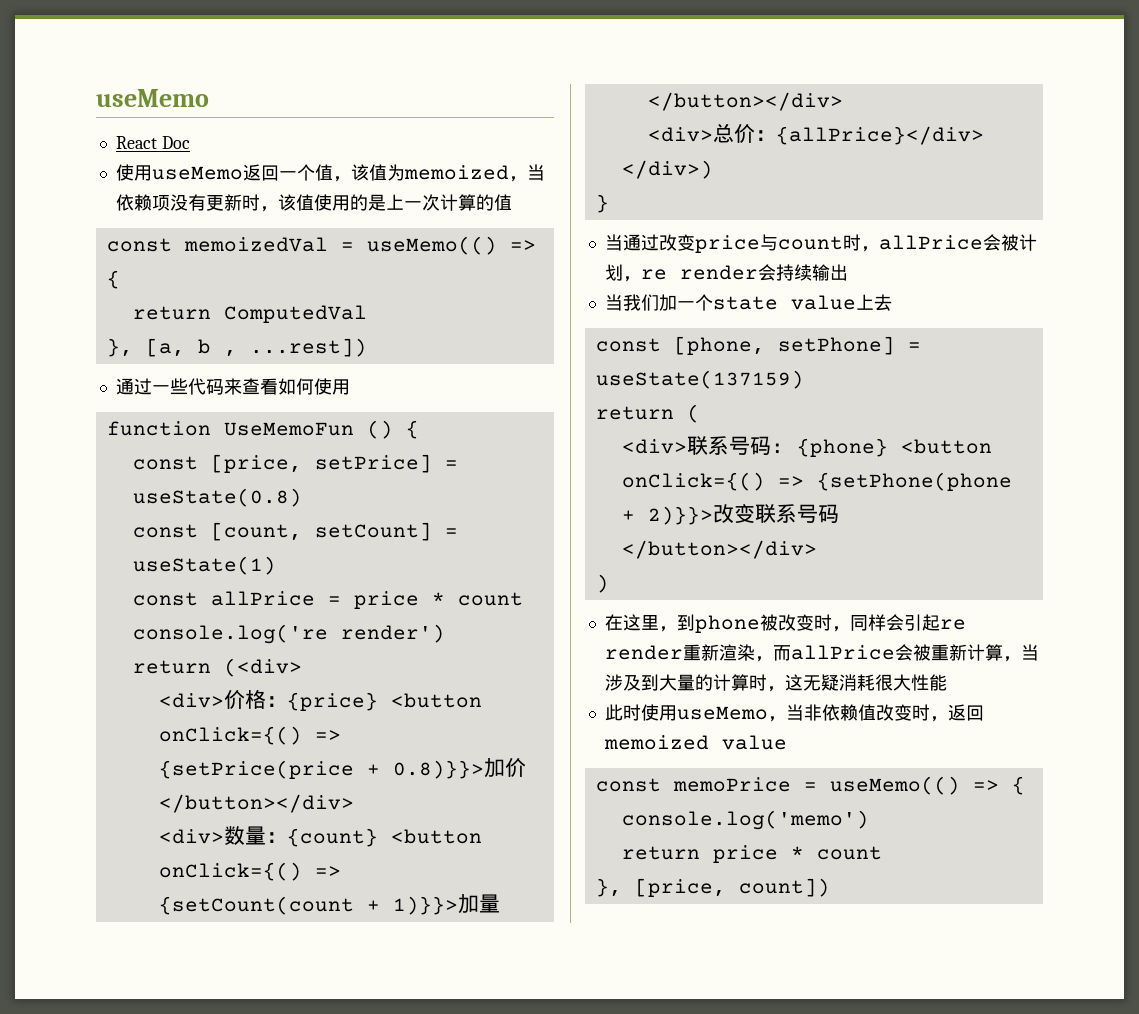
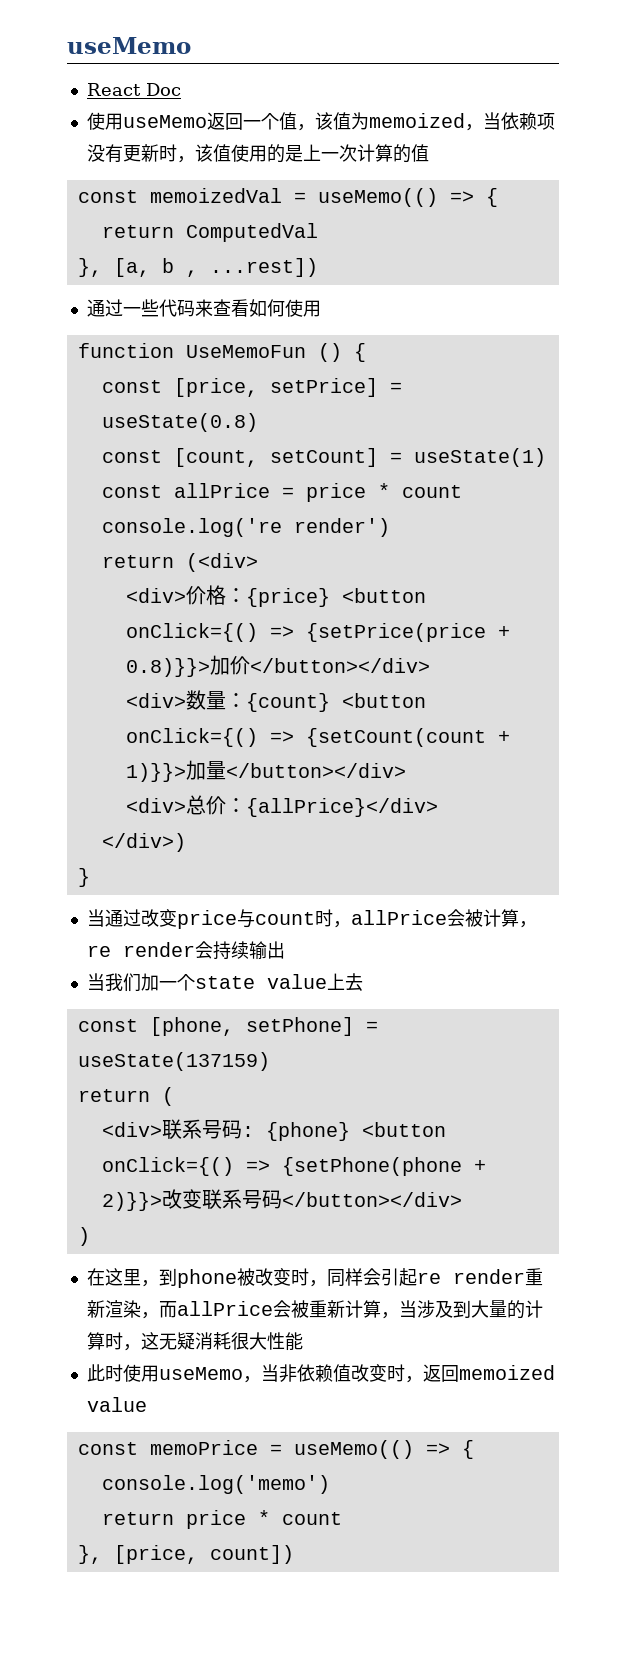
- 当通过改变price与count时，allPrice会被计划，re render会持续输出
+ 当通过改变price与count时，allPrice会被计算，re render会持续输出

